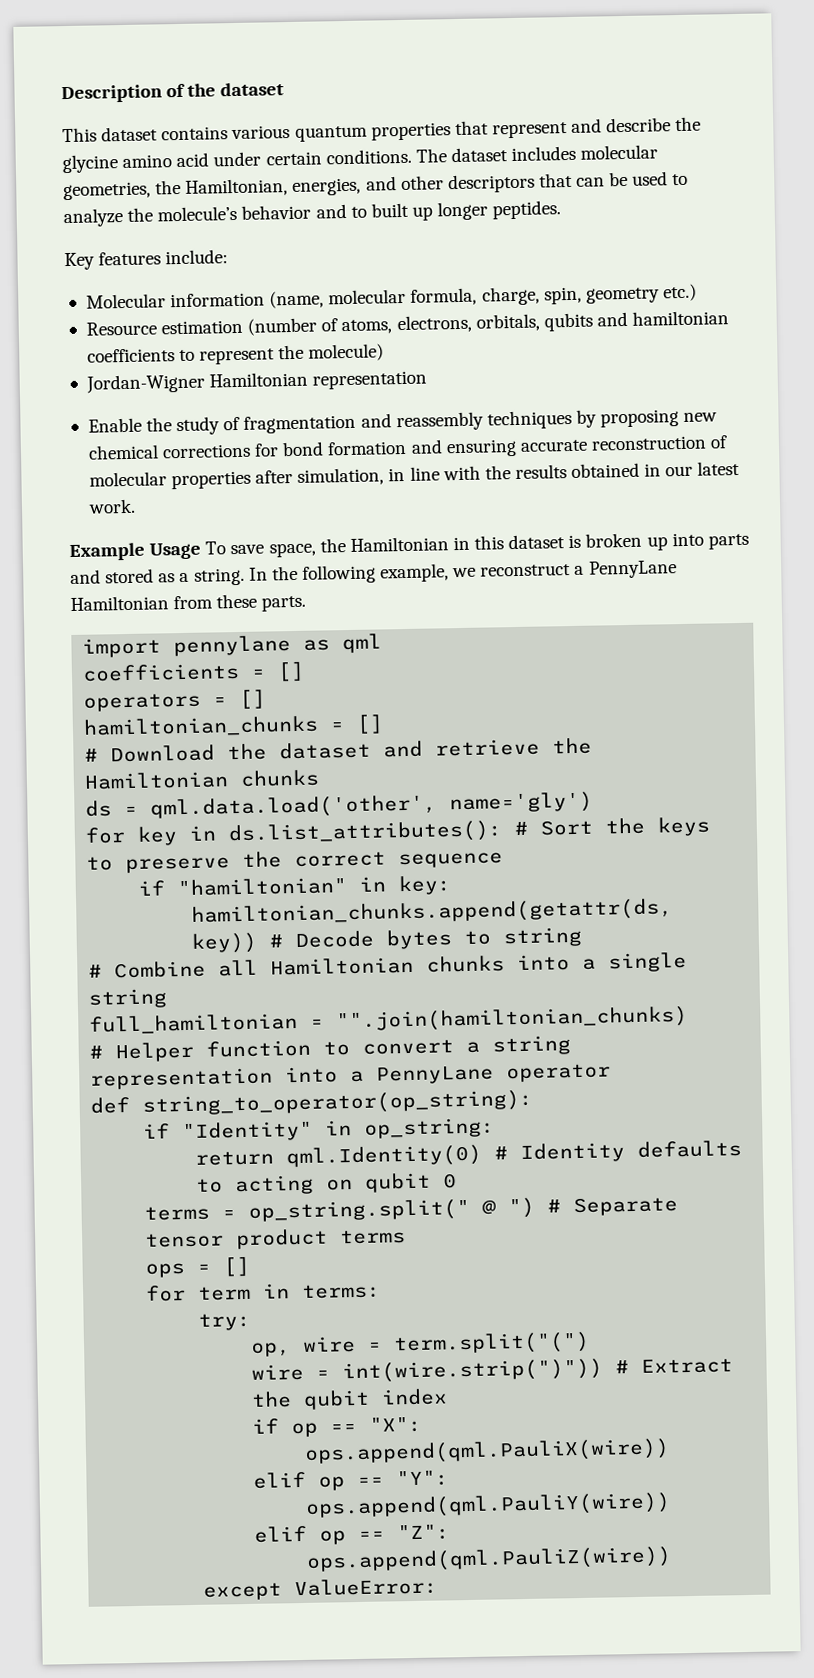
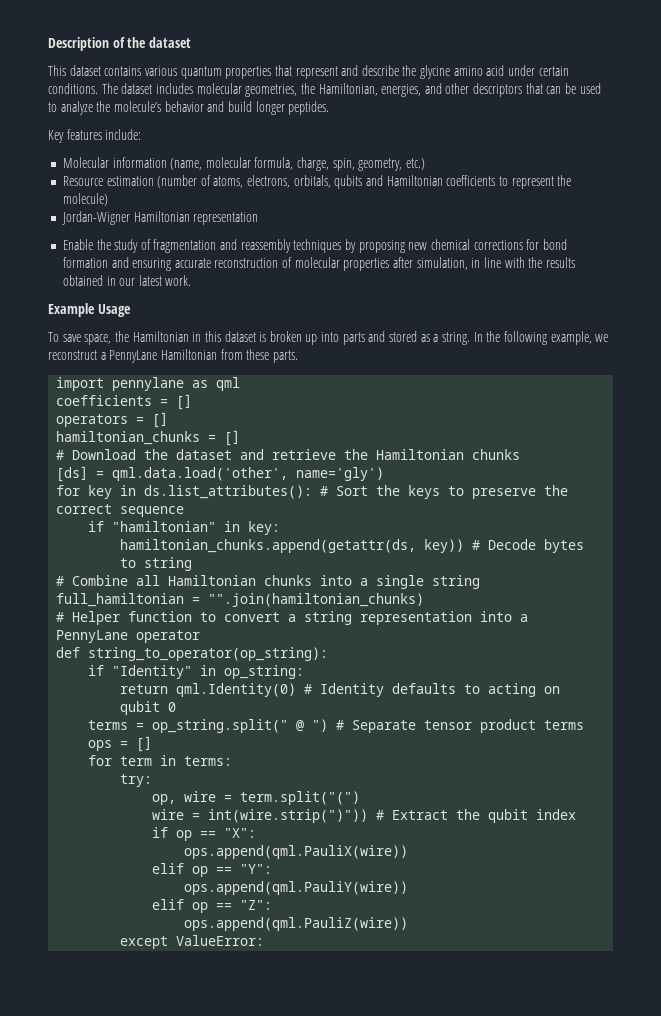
- The dataset includes molecular geometries, the Hamiltonian, energies, and other descriptors that can be used to analyze the molecule’s behavior and to built up longer peptides.
+ The dataset includes molecular geometries, the Hamiltonian, energies, and other descriptors that can be used to analyze the molecule’s behavior and build longer peptides.
- Molecular information (name, molecular formula, charge, spin, geometry etc.)
+ Molecular information (name, molecular formula, charge, spin, geometry, etc.)
- Resource estimation (number of atoms, electrons, orbitals, qubits and hamiltonian coefficients to represent the molecule)
+ Resource estimation (number of atoms, electrons, orbitals, qubits and Hamiltonian coefficients to represent the molecule)
- Example Usage To save space, the Hamiltonian in this dataset is broken up into parts and stored as a string.
+ Example Usage
+ To save space, the Hamiltonian in this dataset is broken up into parts and stored as a string.
- ds = qml.data.load('other', name='gly')
+ [ds] = qml.data.load('other', name='gly')

